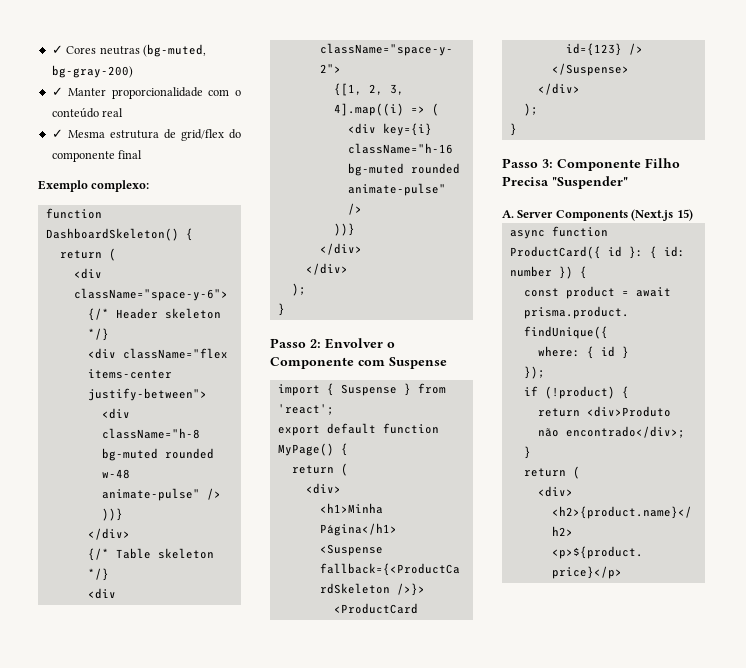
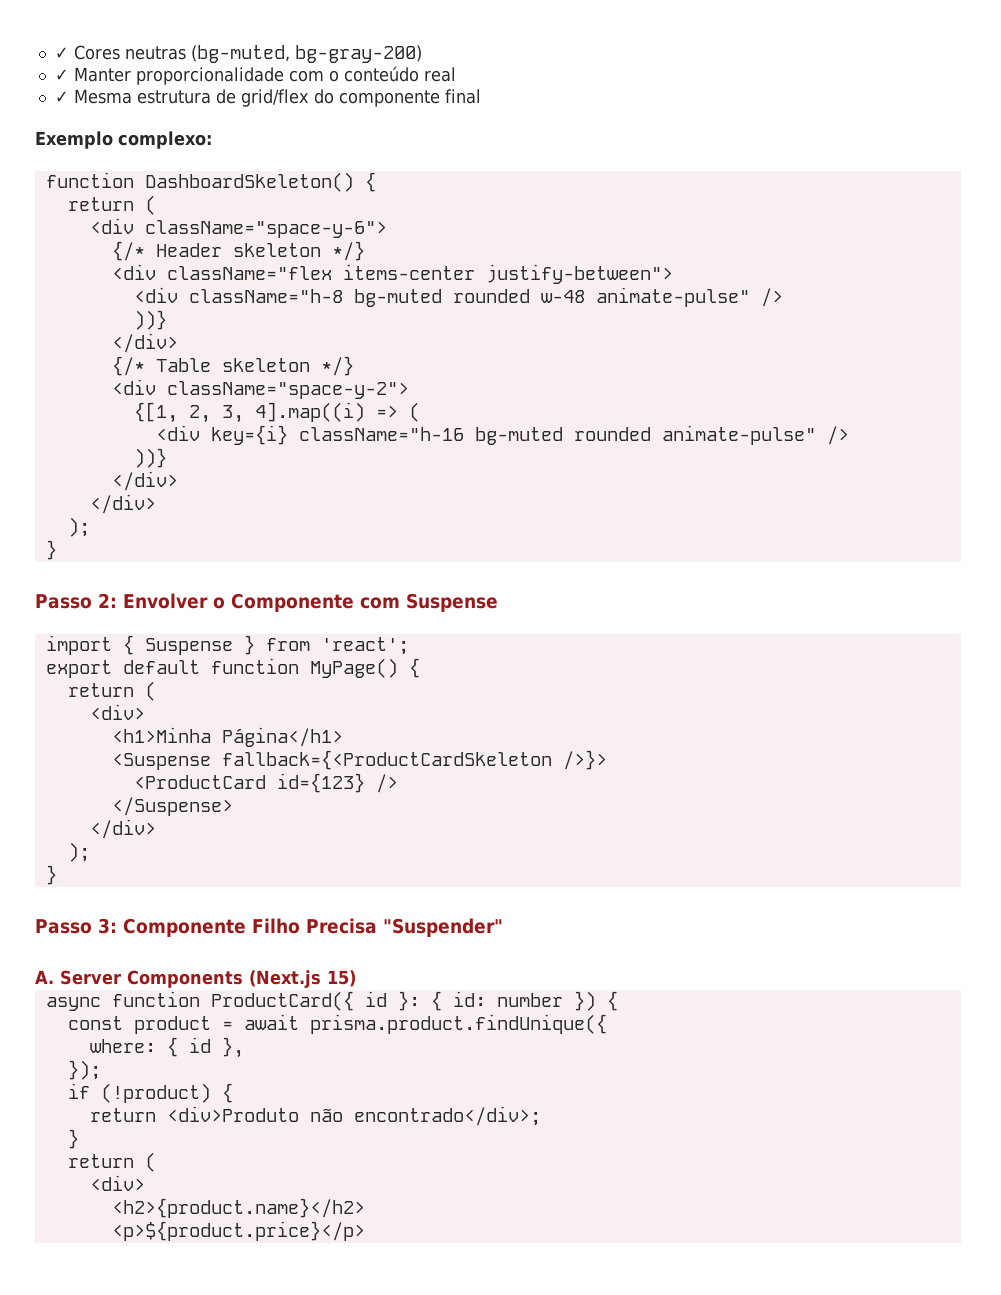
- where: { id }
+ where: { id },

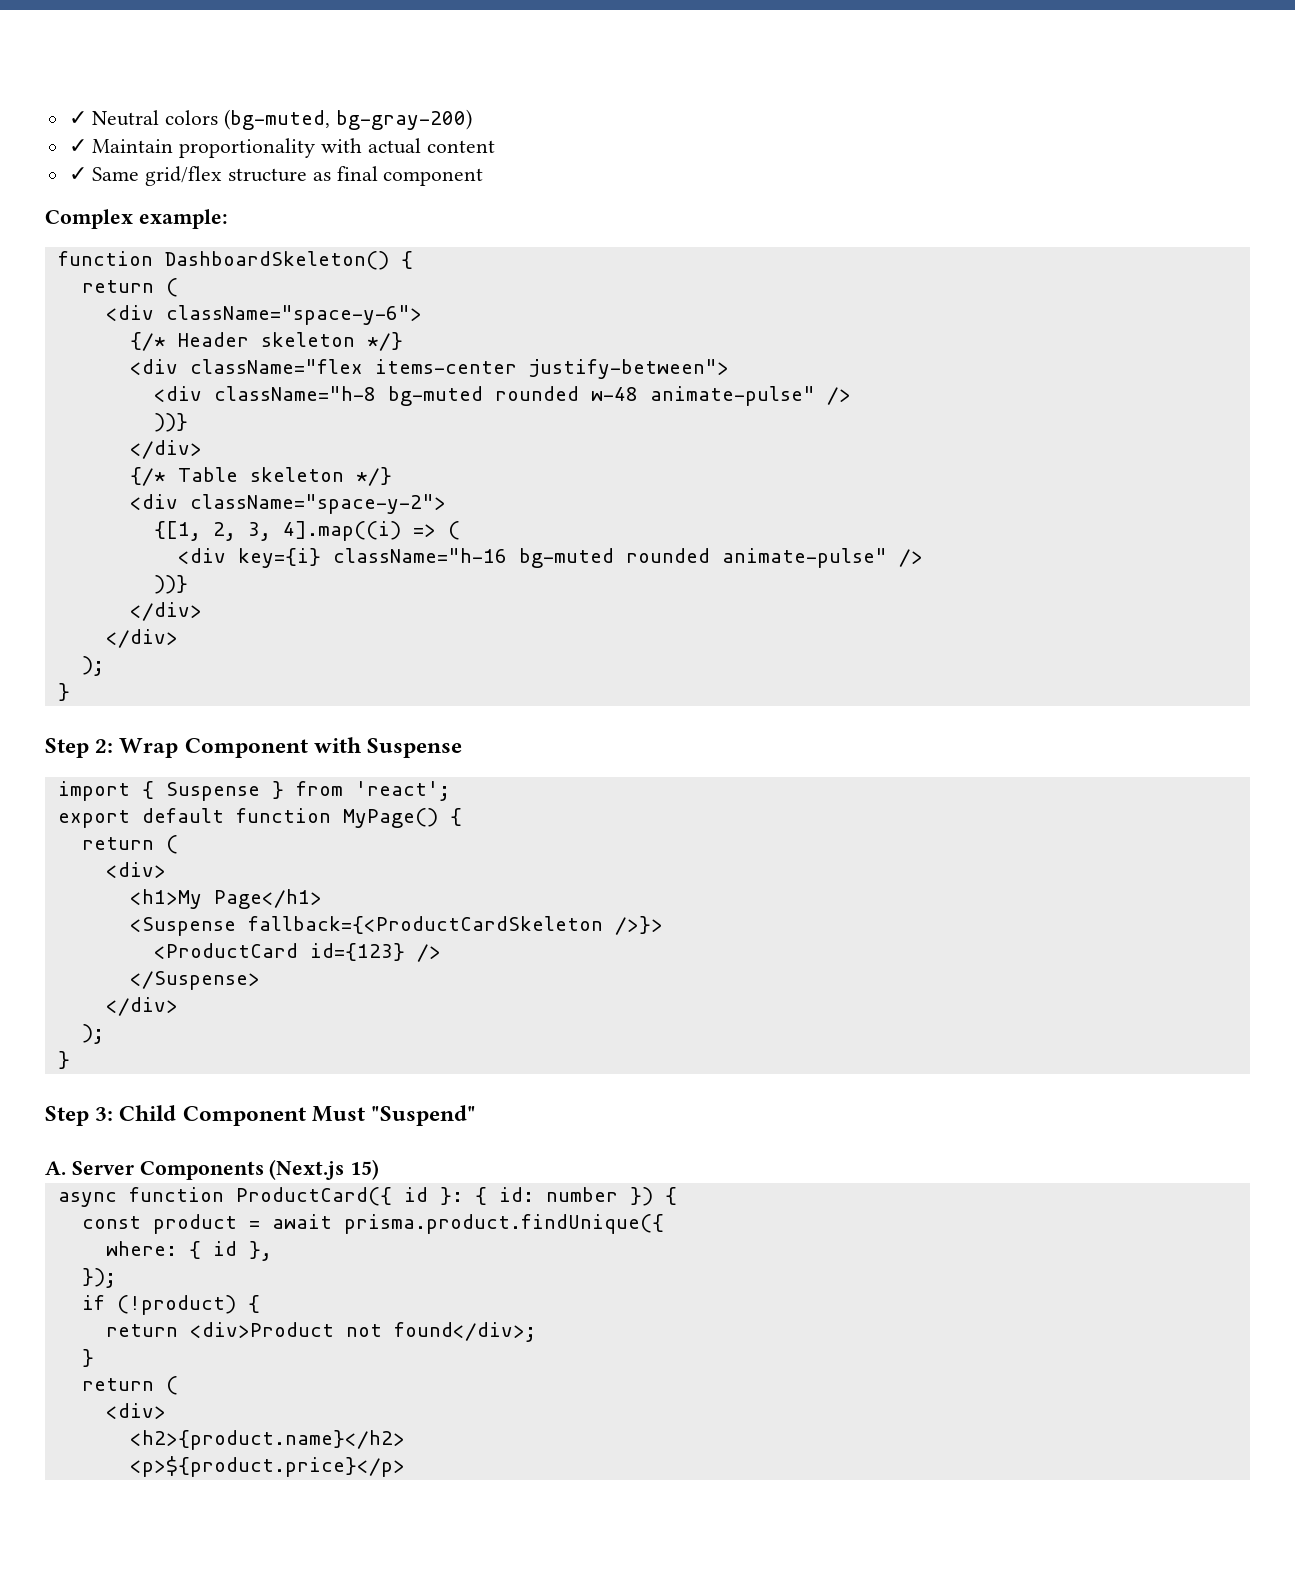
- ✓ Cores neutras (bg-muted, bg-gray-200)
+ ✓ Neutral colors (bg-muted, bg-gray-200)
- ✓ Manter proporcionalidade com o conteúdo real
- ✓ Mesma estrutura de grid/flex do componente final
- Exemplo complexo:
+ ✓ Maintain proportionality with actual content
+ ✓ Same grid/flex structure as final component
+ Complex example:
- Passo 2: Envolver o Componente com Suspense
+ Step 2: Wrap Component with Suspense
- <h1>Minha Página</h1>
+ <h1>My Page</h1>
- Passo 3: Componente Filho Precisa "Suspender"
+ Step 3: Child Component Must "Suspend"
- return <div>Produto não encontrado</div>;
+ return <div>Product not found</div>;

